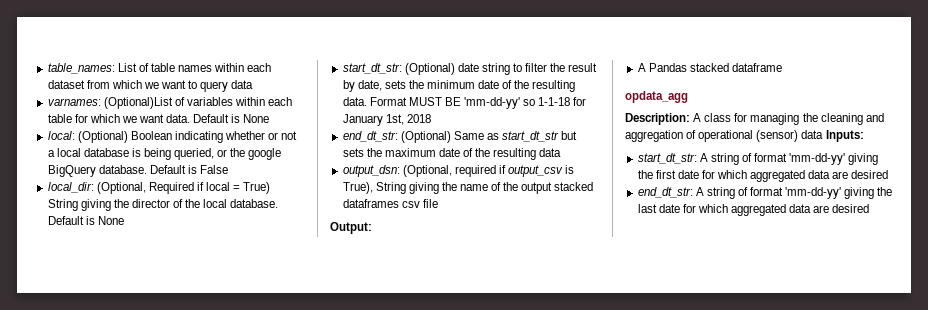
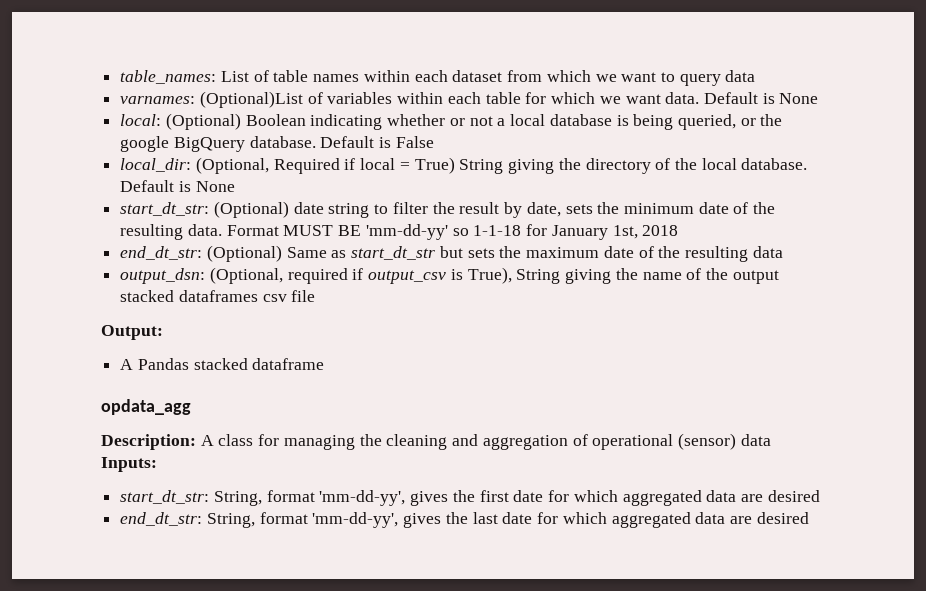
- local_dir: (Optional, Required if local = True) String giving the director of the local database.
+ local_dir: (Optional, Required if local = True) String giving the directory of the local database.
- start_dt_str: A string of format 'mm-dd-yy' giving the first date for which aggregated data are desired
+ start_dt_str: String, format 'mm-dd-yy', gives the first date for which aggregated data are desired
- end_dt_str: A string of format 'mm-dd-yy' giving the last date for which aggregated data are desired
+ end_dt_str: String, format 'mm-dd-yy', gives the last date for which aggregated data are desired

